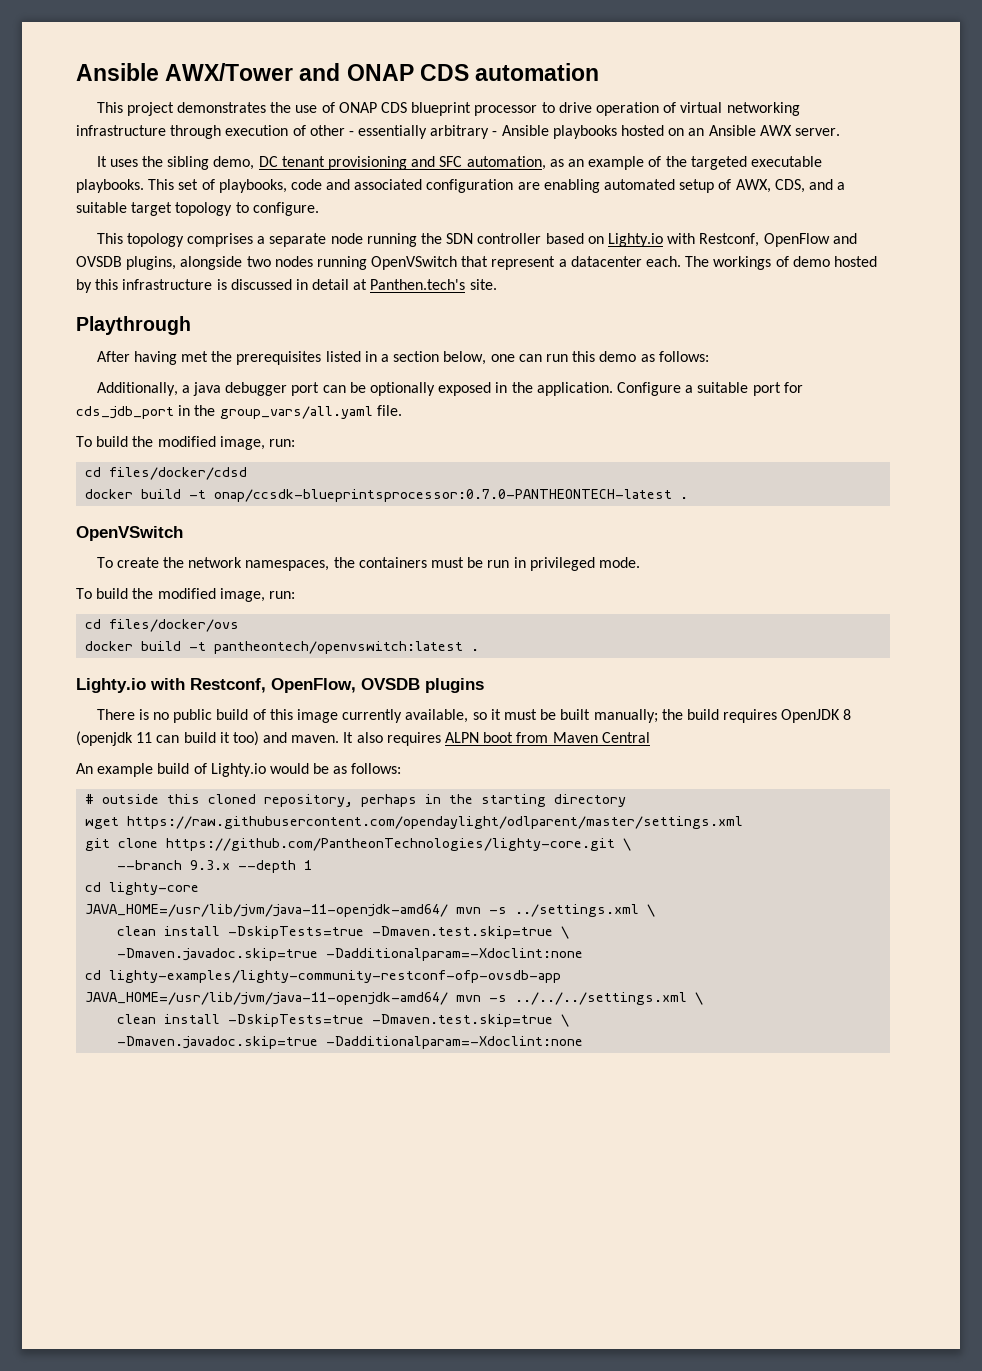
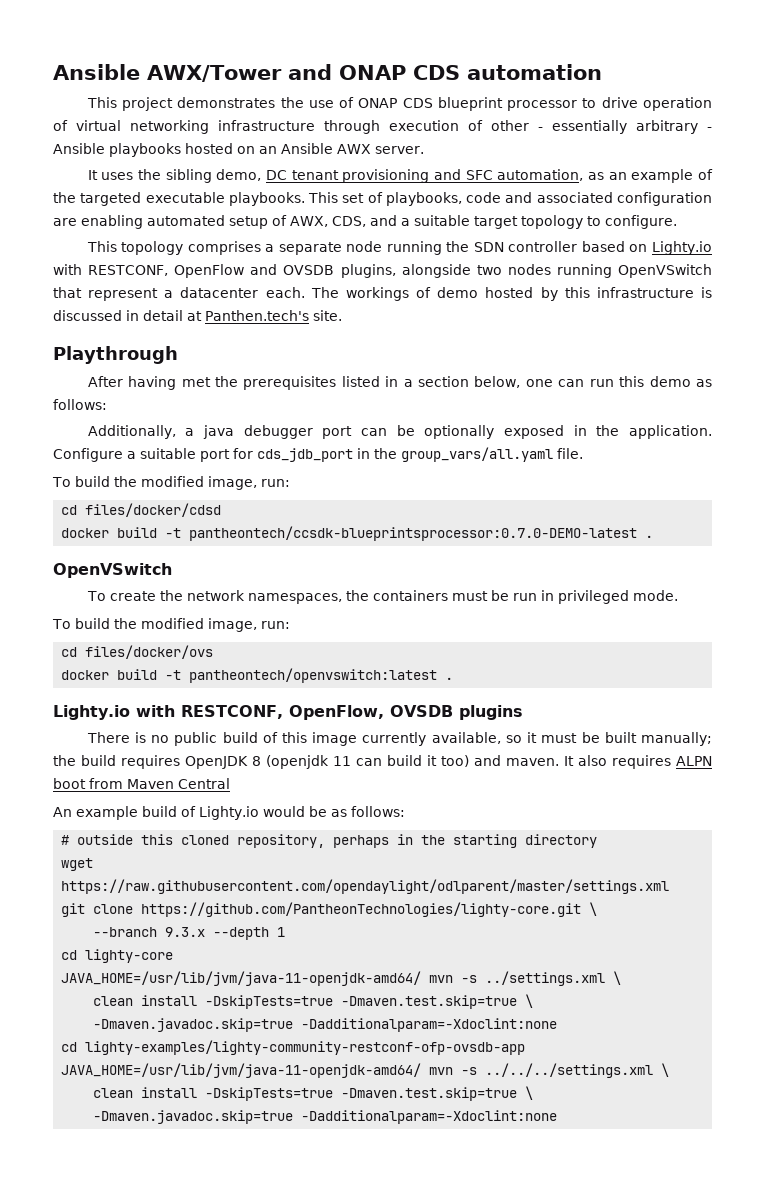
- This topology comprises a separate node running the SDN controller based on Lighty.io with Restconf, OpenFlow and OVSDB plugins, alongside two nodes running OpenVSwitch that represent a datacenter each.
+ This topology comprises a separate node running the SDN controller based on Lighty.io with RESTCONF, OpenFlow and OVSDB plugins, alongside two nodes running OpenVSwitch that represent a datacenter each.
- docker build -t onap/ccsdk-blueprintsprocessor:0.7.0-PANTHEONTECH-latest .
+ docker build -t pantheontech/ccsdk-blueprintsprocessor:0.7.0-DEMO-latest .
- Lighty.io with Restconf, OpenFlow, OVSDB plugins
+ Lighty.io with RESTCONF, OpenFlow, OVSDB plugins

